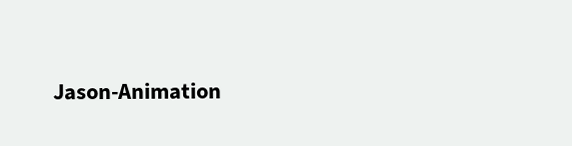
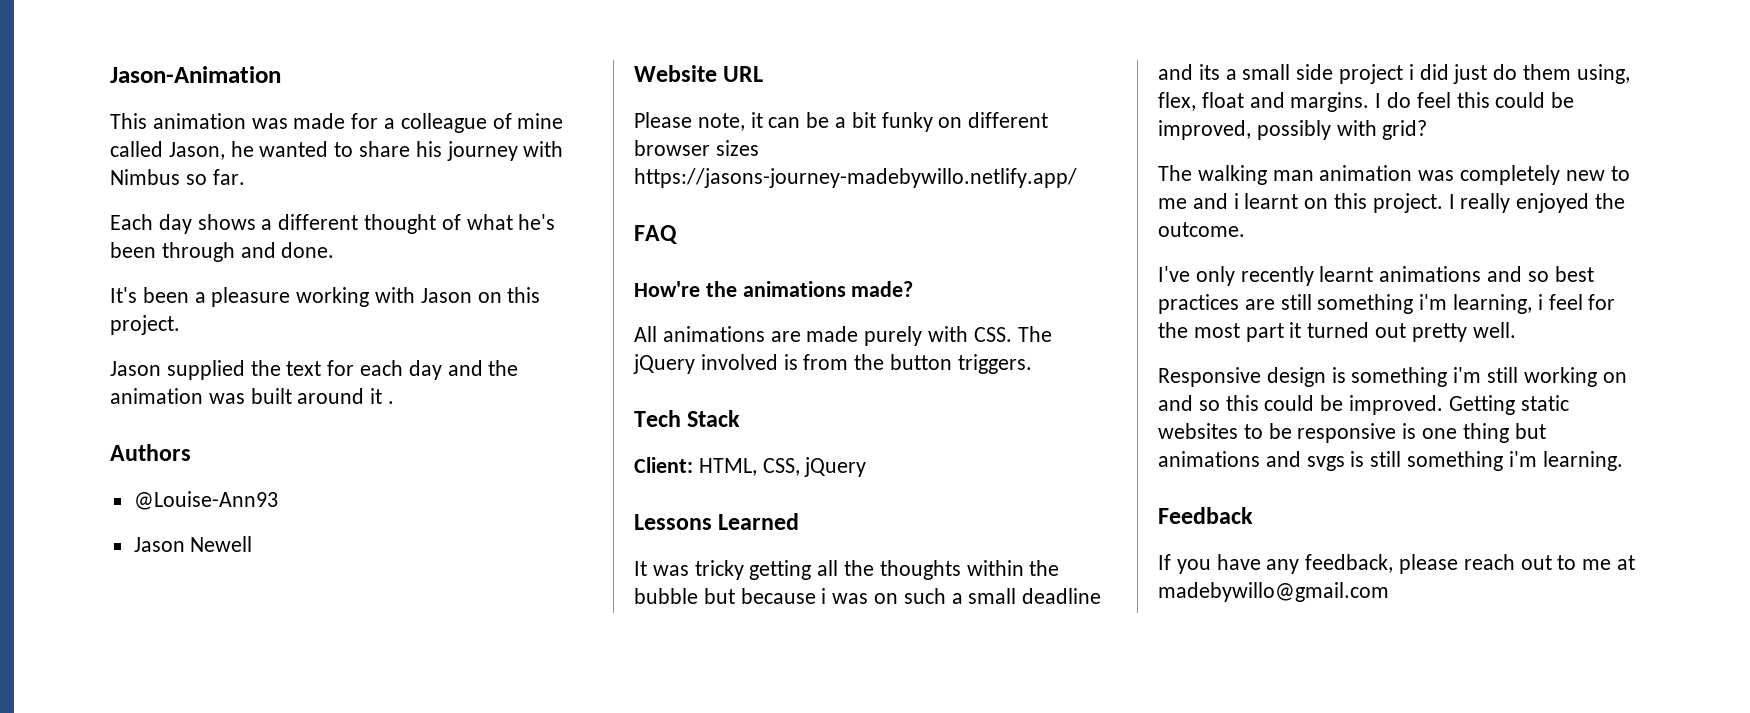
+ This animation was made for a colleague of mine called Jason, he wanted to share his journey with Nimbus so far.
+ Each day shows a different thought of what he's been through and done.
+ It's been a pleasure working with Jason on this project.
+ Jason supplied the text for each day and the animation was built around it .
+ Authors
+ @Louise-Ann93
+ Jason Newell
+ Website URL
+ Please note, it can be a bit funky on different browser sizes https://jasons-journey-madebywillo.netlify.app/
+ FAQ
+ How're the animations made?
+ All animations are made purely with CSS. The jQuery involved is from the button triggers.
+ Tech Stack
+ Client: HTML, CSS, jQuery
+ Lessons Learned
+ It was tricky getting all the thoughts within the bubble but because i was on such a small deadline and its a small side project i did just do them using, flex, float and margins. I do feel this could be improved, possibly with grid?
+ The walking man animation was completely new to me and i learnt on this project. I really enjoyed the outcome.
+ I've only recently learnt animations and so best practices are still something i'm learning, i feel for the most part it turned out pretty well.
+ Responsive design is something i'm still working on and so this could be improved. Getting static websites to be responsive is one thing but animations and svgs is still something i'm learning.
+ Feedback
+ If you have any feedback, please reach out to me at madebywillo@gmail.com

